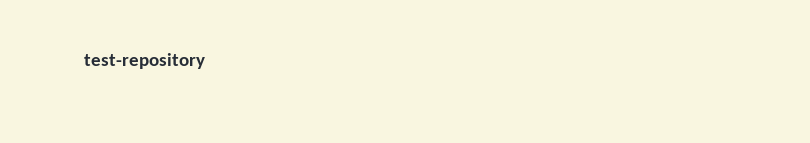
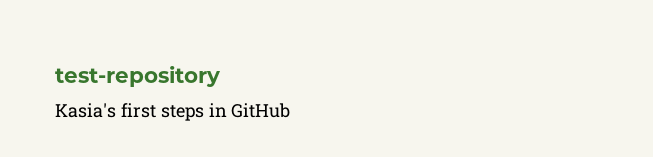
+ Kasia's first steps in GitHub

